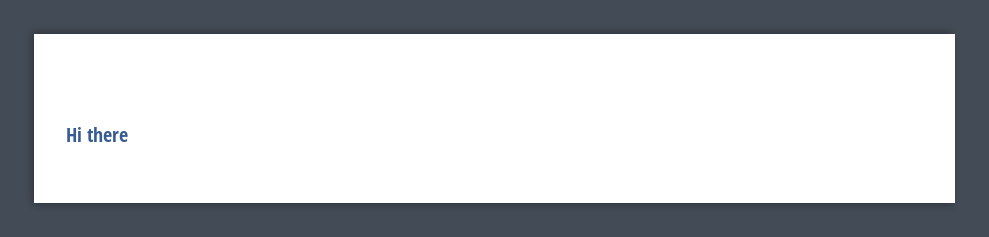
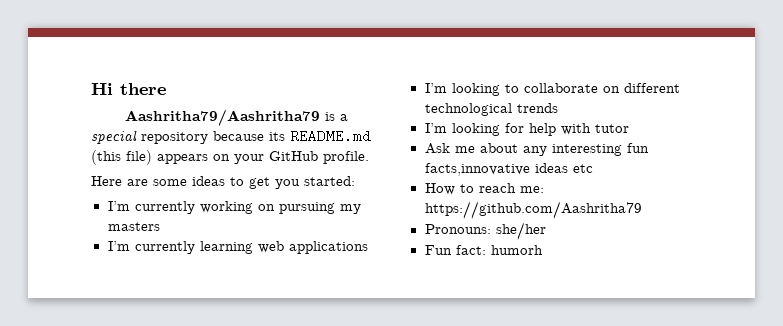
+ Aashritha79/Aashritha79 is a special repository because its README.md (this file) appears on your GitHub profile.
+ Here are some ideas to get you started:
+ I’m currently working on pursuing my masters
+ I’m currently learning web applications
+ I’m looking to collaborate on different technological trends
+ I’m looking for help with tutor
+ Ask me about any interesting fun facts,innovative ideas etc
+ How to reach me: https://github.com/Aashritha79
+ Pronouns: she/her
+ Fun fact: humorh

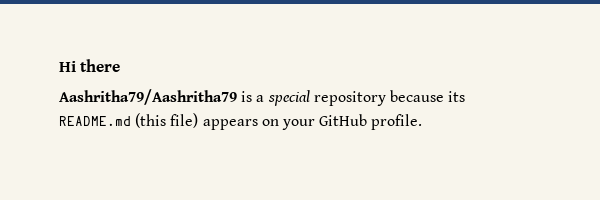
- Here are some ideas to get you started:
- I’m currently working on pursuing my masters
- I’m currently learning web applications
- I’m looking to collaborate on different technological trends
- I’m looking for help with tutor
- Ask me about any interesting fun facts,innovative ideas etc
- How to reach me: https://github.com/Aashritha79
- Pronouns: she/her
- Fun fact: humorh

